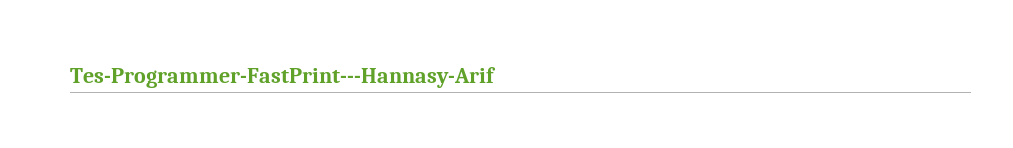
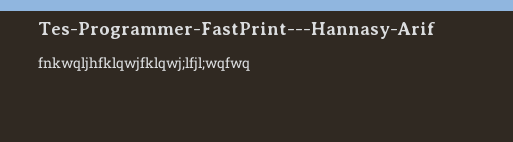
+ fnkwqljhfklqwjfklqwj;lfjl;wqfwq

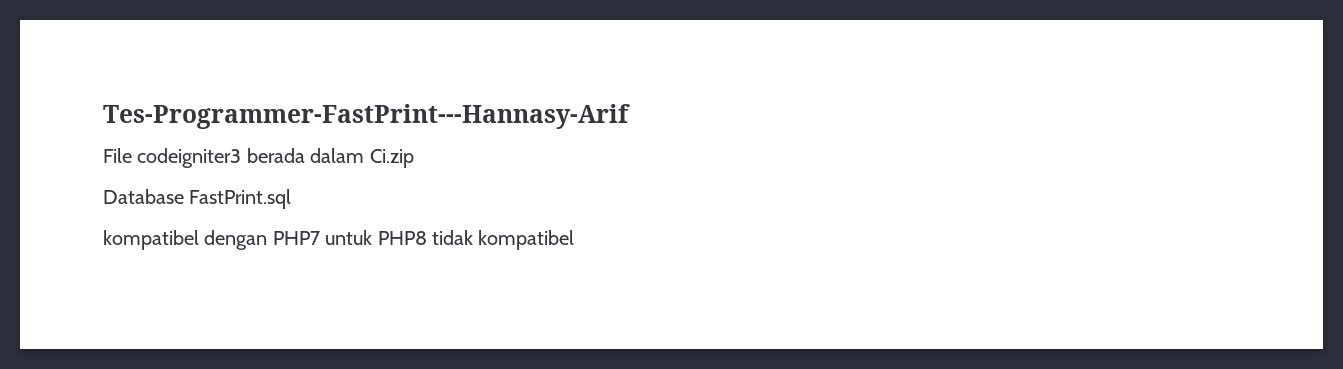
- fnkwqljhfklqwjfklqwj;lfjl;wqfwq
+ File codeigniter3 berada dalam Ci.zip
+ Database FastPrint.sql
+ kompatibel dengan PHP7 untuk PHP8 tidak kompatibel

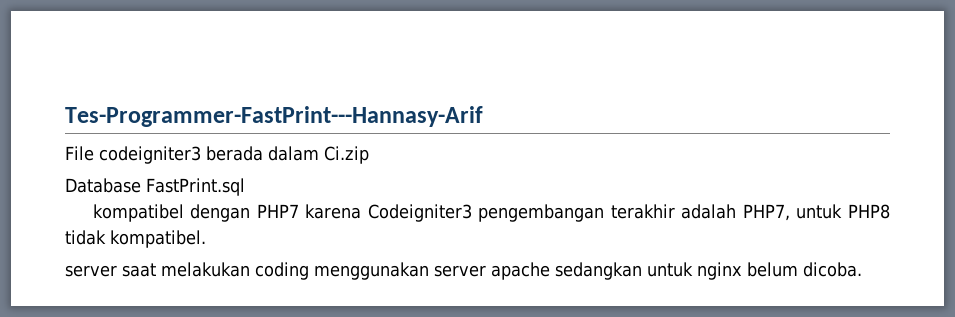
- kompatibel dengan PHP7 untuk PHP8 tidak kompatibel
+ kompatibel dengan PHP7 karena Codeigniter3 pengembangan terakhir adalah PHP7, untuk PHP8 tidak kompatibel.
+ server saat melakukan coding menggunakan server apache sedangkan untuk nginx belum dicoba.

